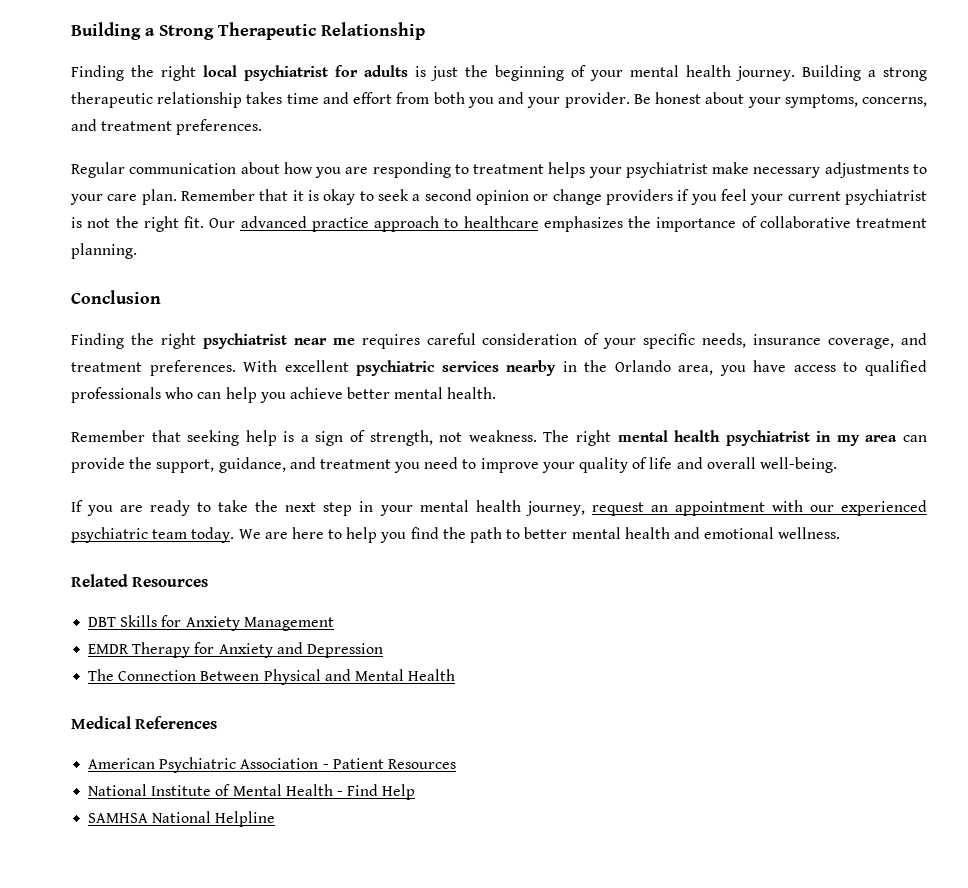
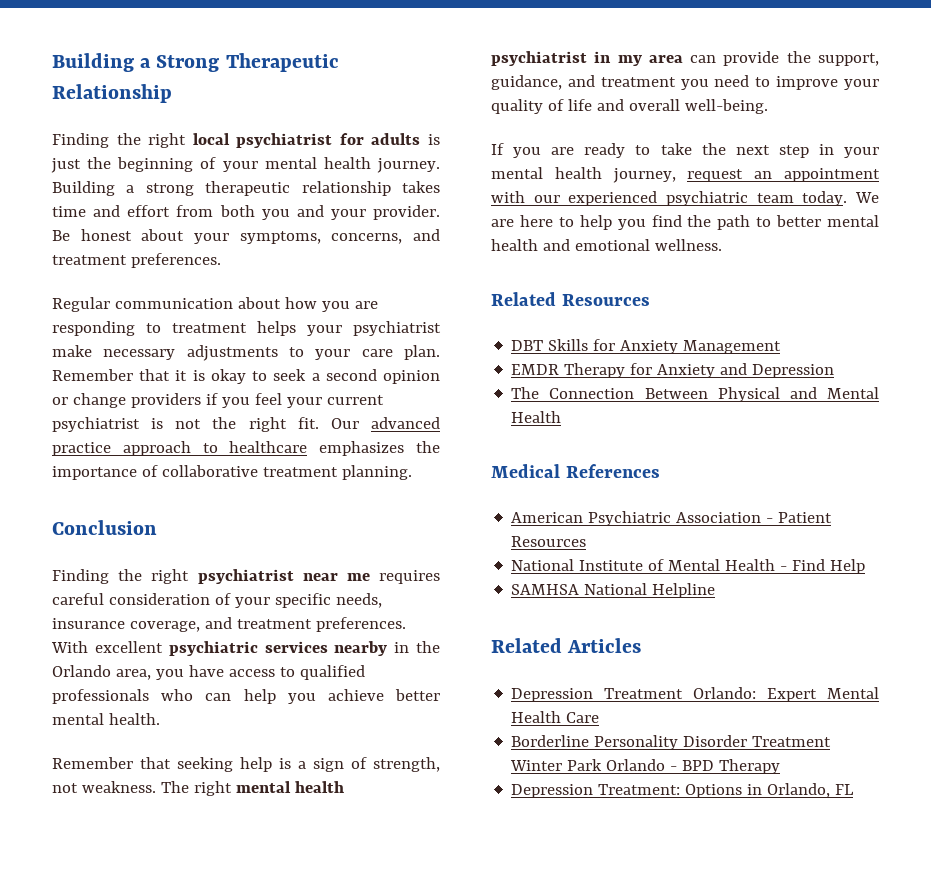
+ Related Articles
+ Depression Treatment Orlando: Expert Mental Health Care
+ Borderline Personality Disorder Treatment Winter Park Orlando - BPD Therapy
+ Depression Treatment: Options in Orlando, FL

